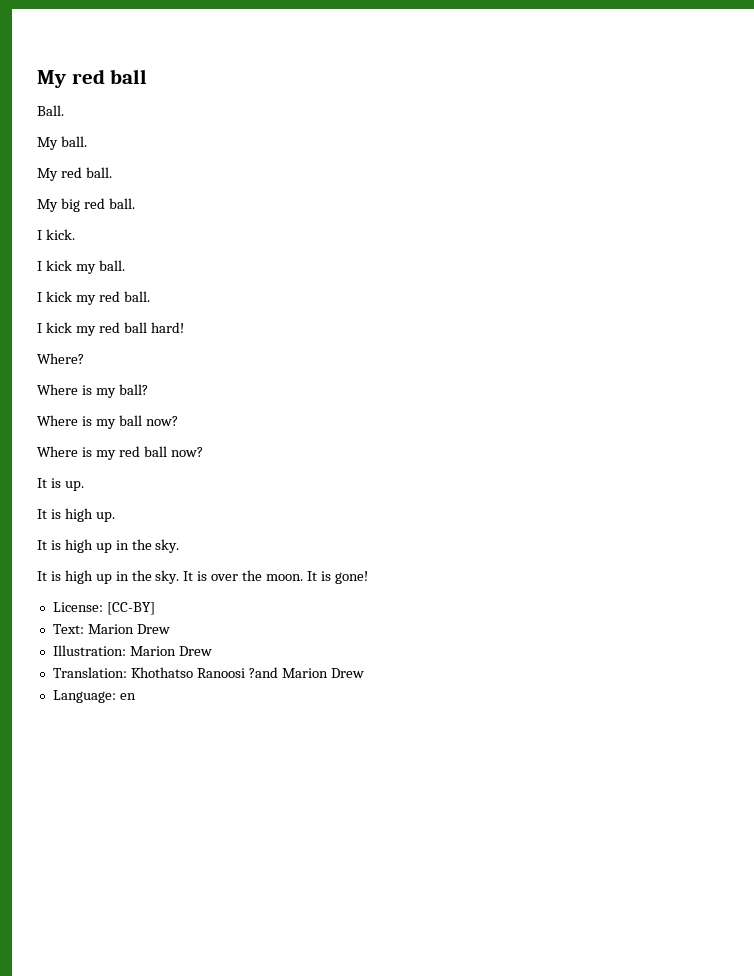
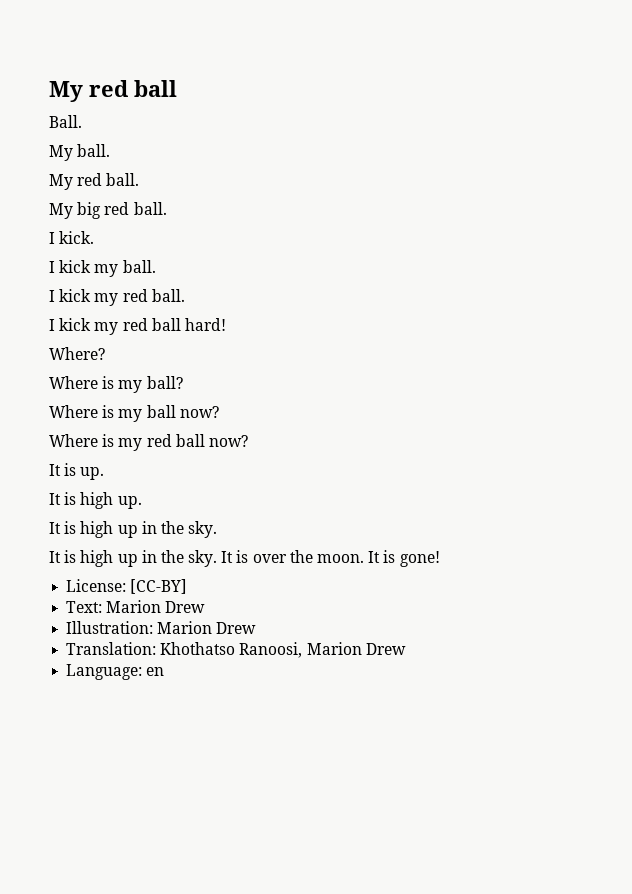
- Translation: Khothatso Ranoosi ?and Marion Drew
+ Translation: Khothatso Ranoosi, Marion Drew

